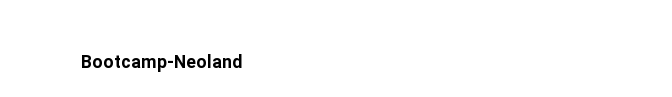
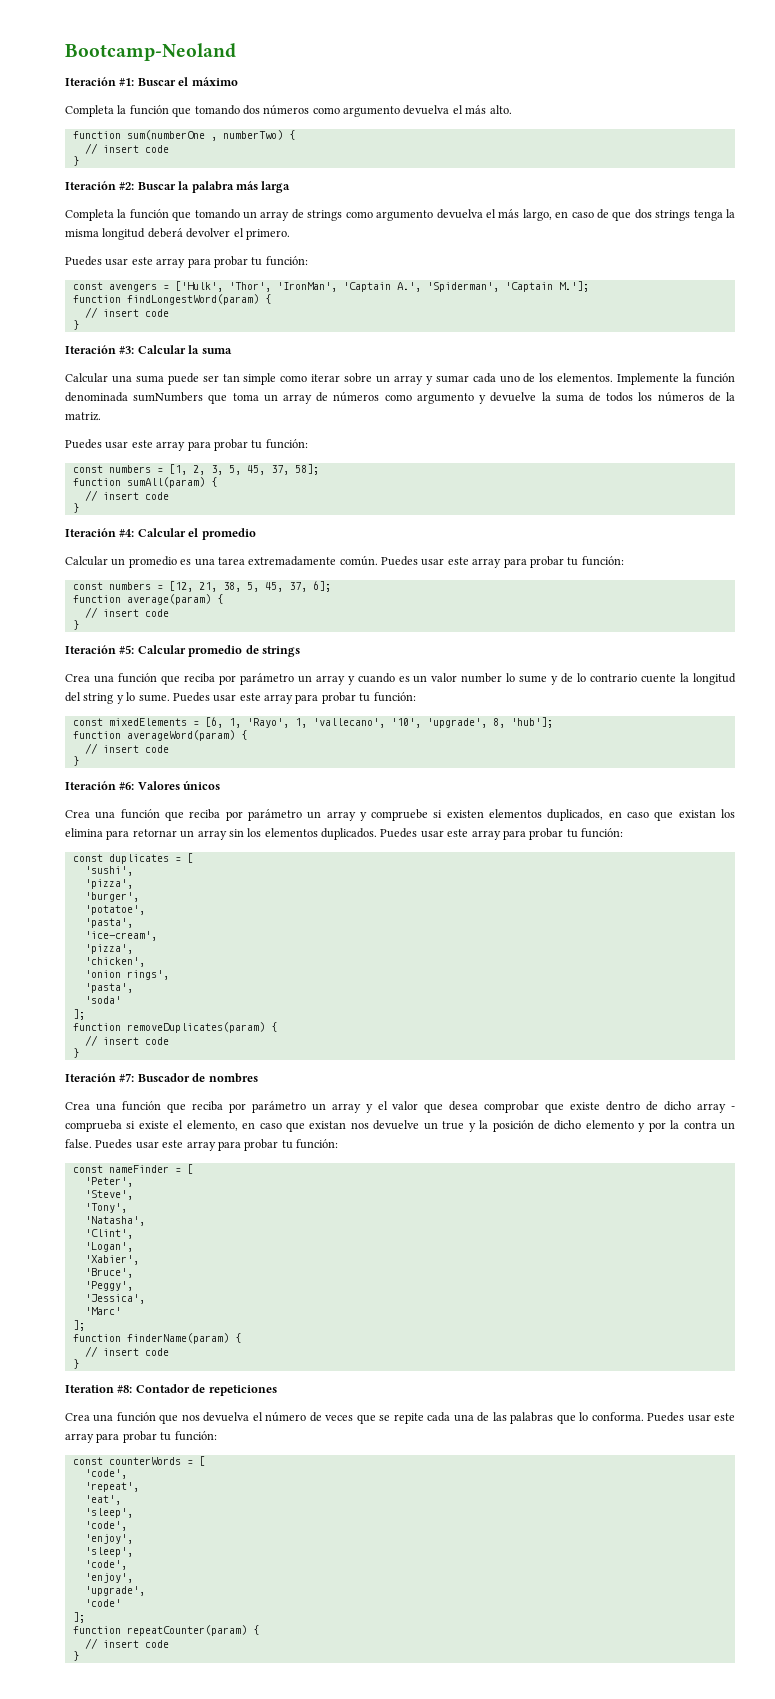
+ Iteración #1: Buscar el máximo
+ Completa la función que tomando dos números como argumento devuelva el más alto.
+ function sum(numberOne , numberTwo) {
+ // insert code
+ }
+ Iteración #2: Buscar la palabra más larga
+ Completa la función que tomando un array de strings como argumento devuelva el más largo, en caso de que dos strings tenga la misma longitud deberá devolver el primero.
+ Puedes usar este array para probar tu función:
+ const avengers = ['Hulk', 'Thor', 'IronMan', 'Captain A.', 'Spiderman', 'Captain M.'];
+ function findLongestWord(param) {
+ // insert code
+ }
+ Iteración #3: Calcular la suma
+ Calcular una suma puede ser tan simple como iterar sobre un array y sumar cada uno de los elementos. Implemente la función denominada sumNumbers que toma un array de números como argumento y devuelve la suma de todos los números de la matriz.
+ Puedes usar este array para probar tu función:
+ const numbers = [1, 2, 3, 5, 45, 37, 58];
+ function sumAll(param) {
+ // insert code
+ }
+ Iteración #4: Calcular el promedio
+ Calcular un promedio es una tarea extremadamente común. Puedes usar este array para probar tu función:
+ const numbers = [12, 21, 38, 5, 45, 37, 6];
+ function average(param) {
+ // insert code
+ }
+ Iteración #5: Calcular promedio de strings
+ Crea una función que reciba por parámetro un array y cuando es un valor number lo sume y de lo contrario cuente la longitud del string y lo sume. Puedes usar este array para probar tu función:
+ const mixedElements = [6, 1, 'Rayo', 1, 'vallecano', '10', 'upgrade', 8, 'hub'];
+ function averageWord(param) {
+ // insert code
+ }
+ Iteración #6: Valores únicos
+ Crea una función que reciba por parámetro un array y compruebe si existen elementos duplicados, en caso que existan los elimina para retornar un array sin los elementos duplicados. Puedes usar este array para probar tu función:
+ const duplicates = [
+ 'sushi',
+ 'pizza',
+ 'burger',
+ 'potatoe',
+ 'pasta',
+ 'ice-cream',
+ 'pizza',
+ 'chicken',
+ 'onion rings',
+ 'pasta',
+ 'soda'
+ ];
+ function removeDuplicates(param) {
+ // insert code
+ }
+ Iteración #7: Buscador de nombres
+ Crea una función que reciba por parámetro un array y el valor que desea comprobar que existe dentro de dicho array - comprueba si existe el elemento, en caso que existan nos devuelve un true y la posición de dicho elemento y por la contra un false. Puedes usar este array para probar tu función:
+ const nameFinder = [
+ 'Peter',
+ 'Steve',
+ 'Tony',
+ 'Natasha',
+ 'Clint',
+ 'Logan',
+ 'Xabier',
+ 'Bruce',
+ 'Peggy',
+ 'Jessica',
+ 'Marc'
+ ];
+ function finderName(param) {
+ // insert code
+ }
+ Iteration #8: Contador de repeticiones
+ Crea una función que nos devuelva el número de veces que se repite cada una de las palabras que lo conforma. Puedes usar este array para probar tu función:
+ const counterWords = [
+ 'code',
+ 'repeat',
+ 'eat',
+ 'sleep',
+ 'code',
+ 'enjoy',
+ 'sleep',
+ 'code',
+ 'enjoy',
+ 'upgrade',
+ 'code'
+ ];
+ function repeatCounter(param) {
+ // insert code
+ }

